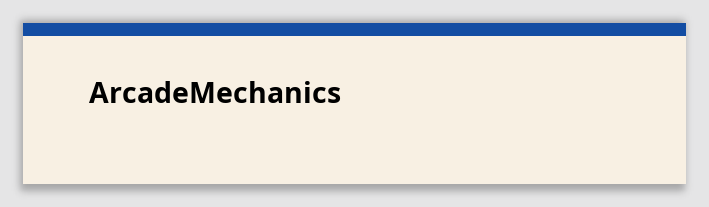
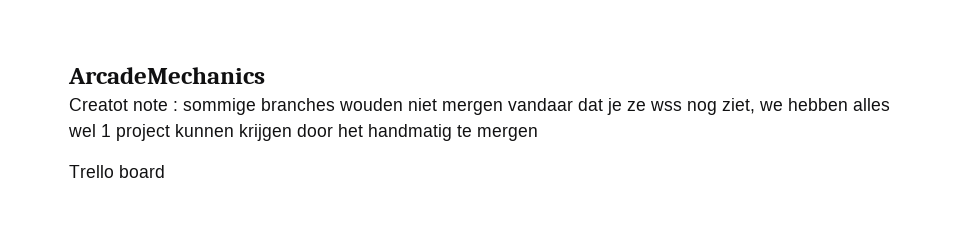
+ Creatot note : sommige branches wouden niet mergen vandaar dat je ze wss nog ziet, we hebben alles wel 1 project kunnen krijgen door het handmatig te mergen
+ Trello board

